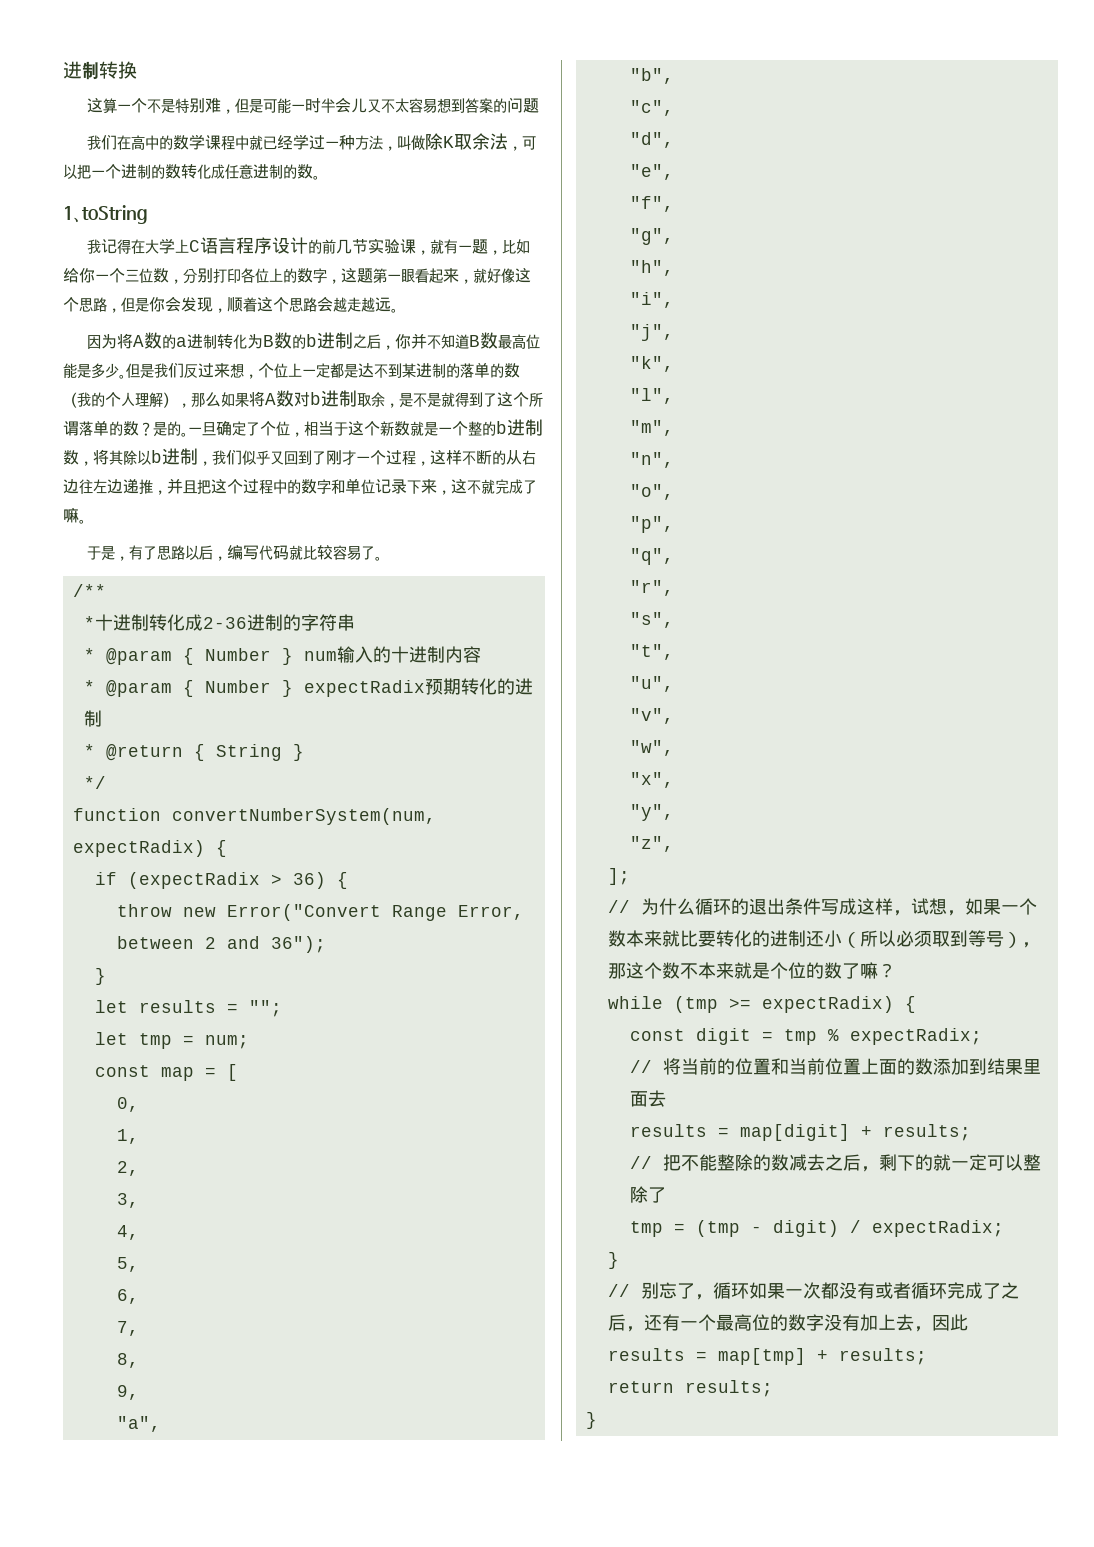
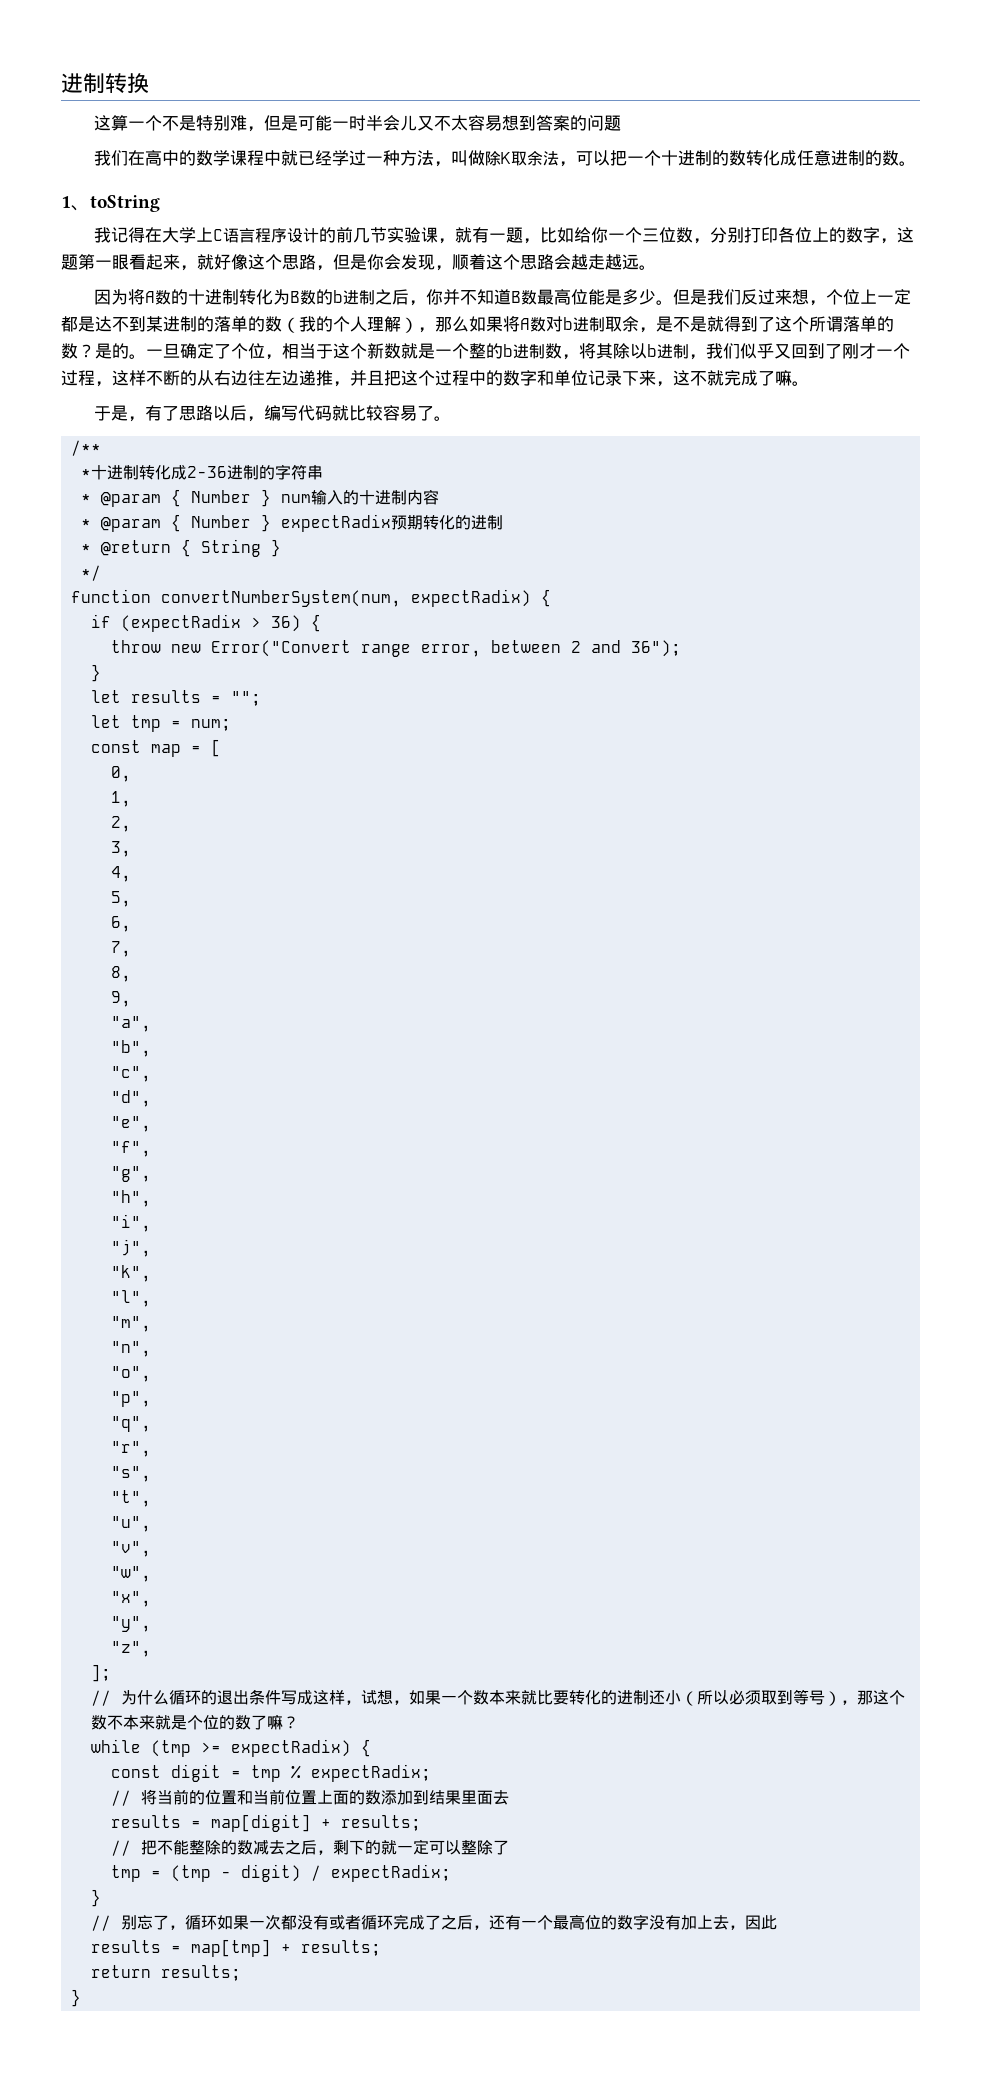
- 我们在高中的数学课程中就已经学过一种方法，叫做除K取余法，可以把一个进制的数转化成任意进制的数。
+ 我们在高中的数学课程中就已经学过一种方法，叫做除K取余法，可以把一个十进制的数转化成任意进制的数。
- 因为将A数的a进制转化为B数的b进制之后，你并不知道B数最高位能是多少。
+ 因为将A数的十进制转化为B数的b进制之后，你并不知道B数最高位能是多少。
- throw new Error("Convert Range Error, between 2 and 36");
+ throw new Error("Convert range error, between 2 and 36");

